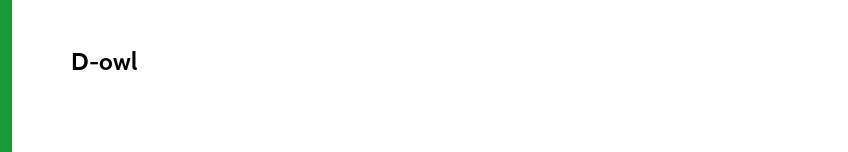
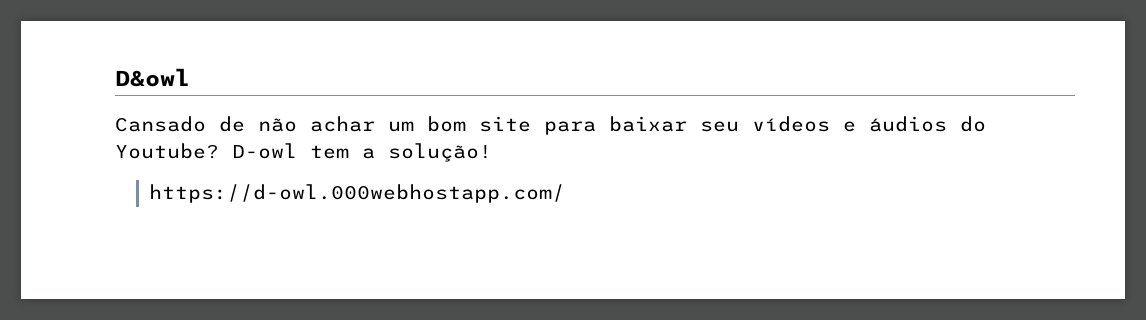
- D-owl
+ D&owl
+ Cansado de não achar um bom site para baixar seu vídeos e áudios do Youtube? D-owl tem a solução!
+ https://d-owl.000webhostapp.com/

